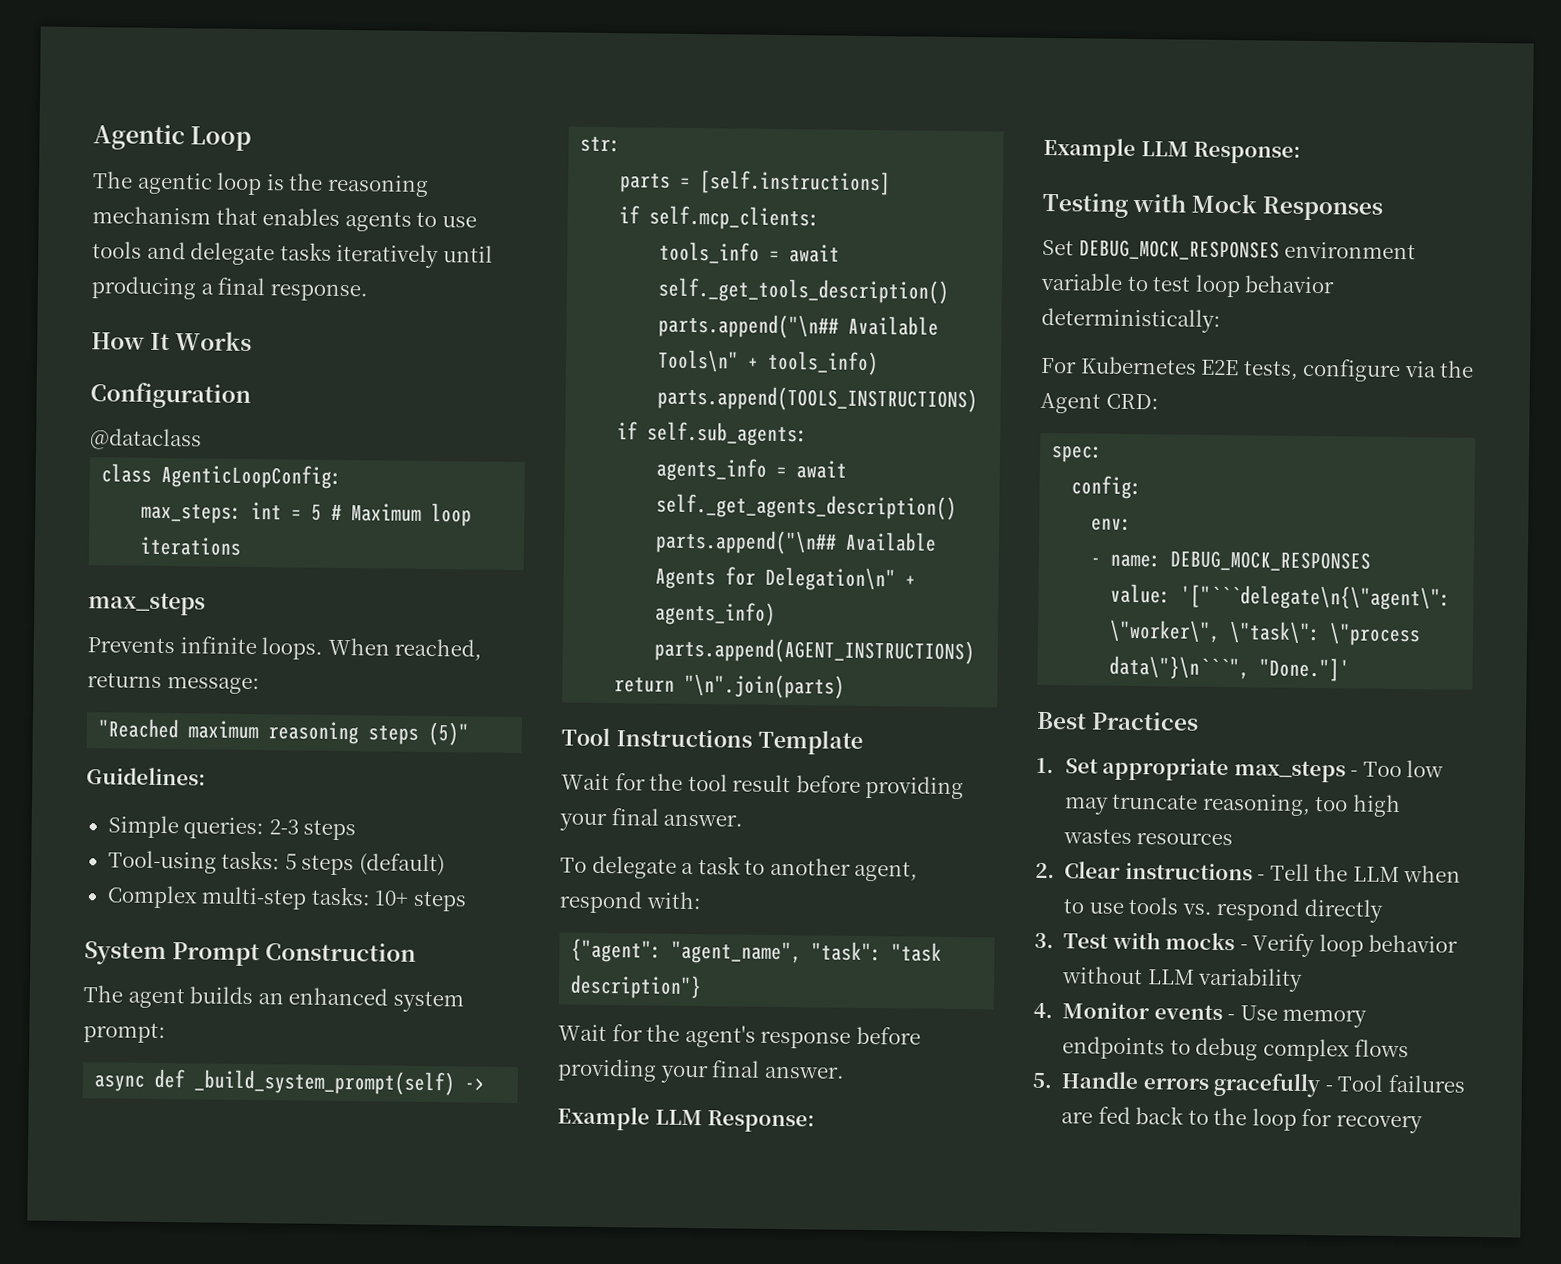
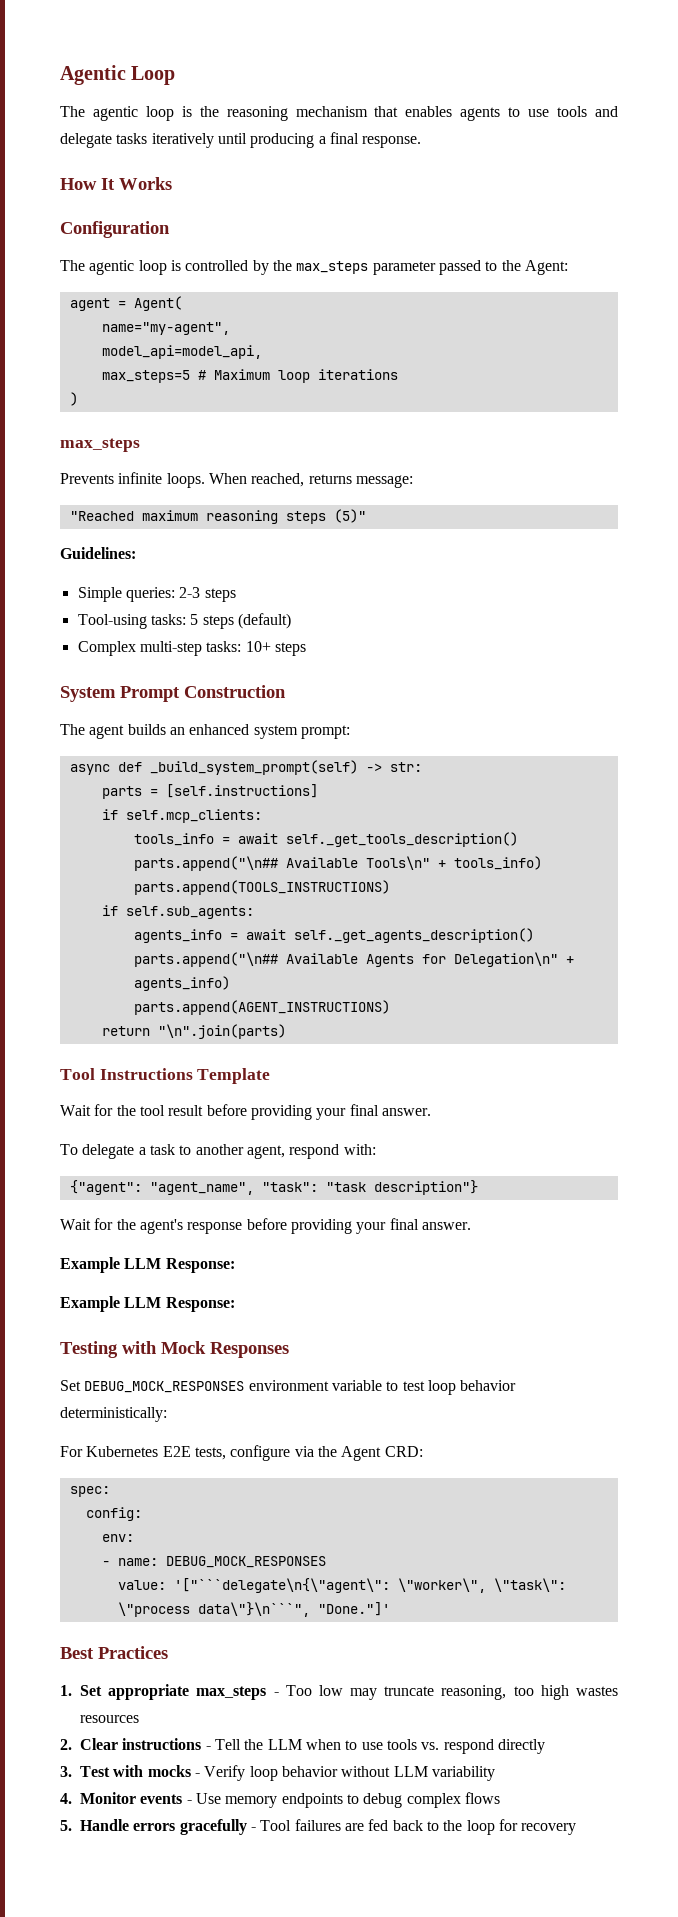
- @dataclass
- class AgenticLoopConfig:
- max_steps: int = 5 # Maximum loop iterations
+ The agentic loop is controlled by the max_steps parameter passed to the Agent:
+ agent = Agent(
+ name="my-agent",
+ model_api=model_api,
+ max_steps=5 # Maximum loop iterations
+ )

